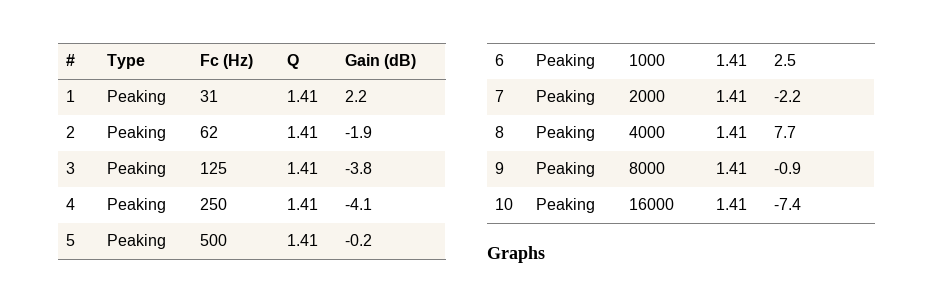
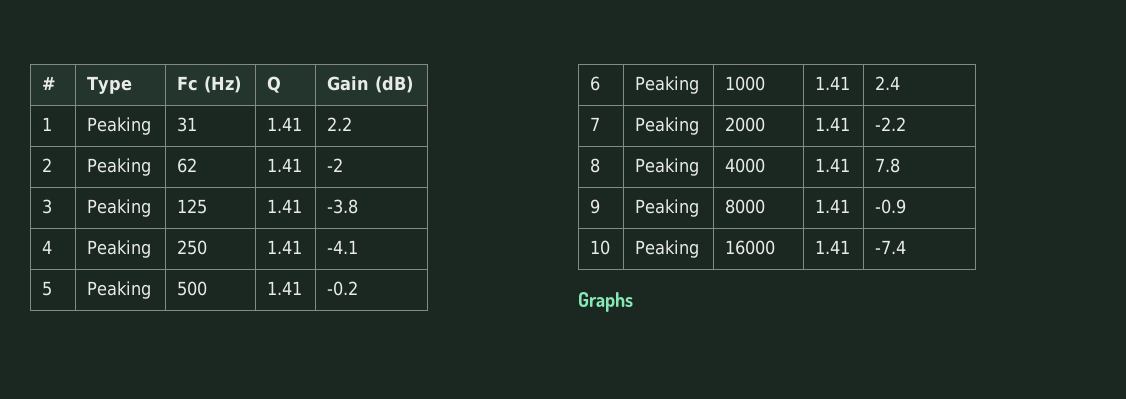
- 2 | Peaking | 62 | 1.41 | -1.9
+ 2 | Peaking | 62 | 1.41 | -2
- 6 | Peaking | 1000 | 1.41 | 2.5
+ 6 | Peaking | 1000 | 1.41 | 2.4
- 8 | Peaking | 4000 | 1.41 | 7.7
+ 8 | Peaking | 4000 | 1.41 | 7.8

